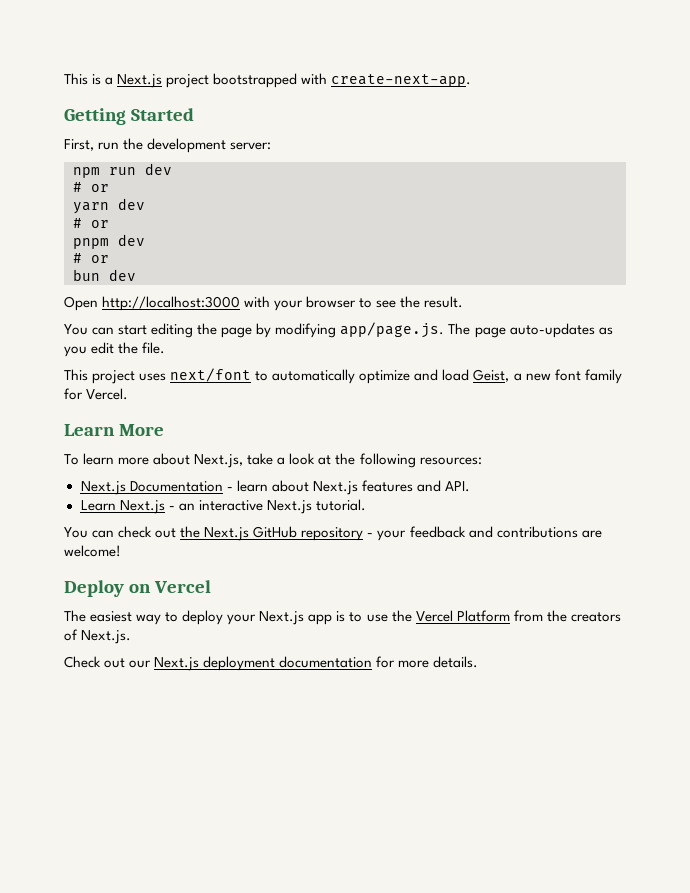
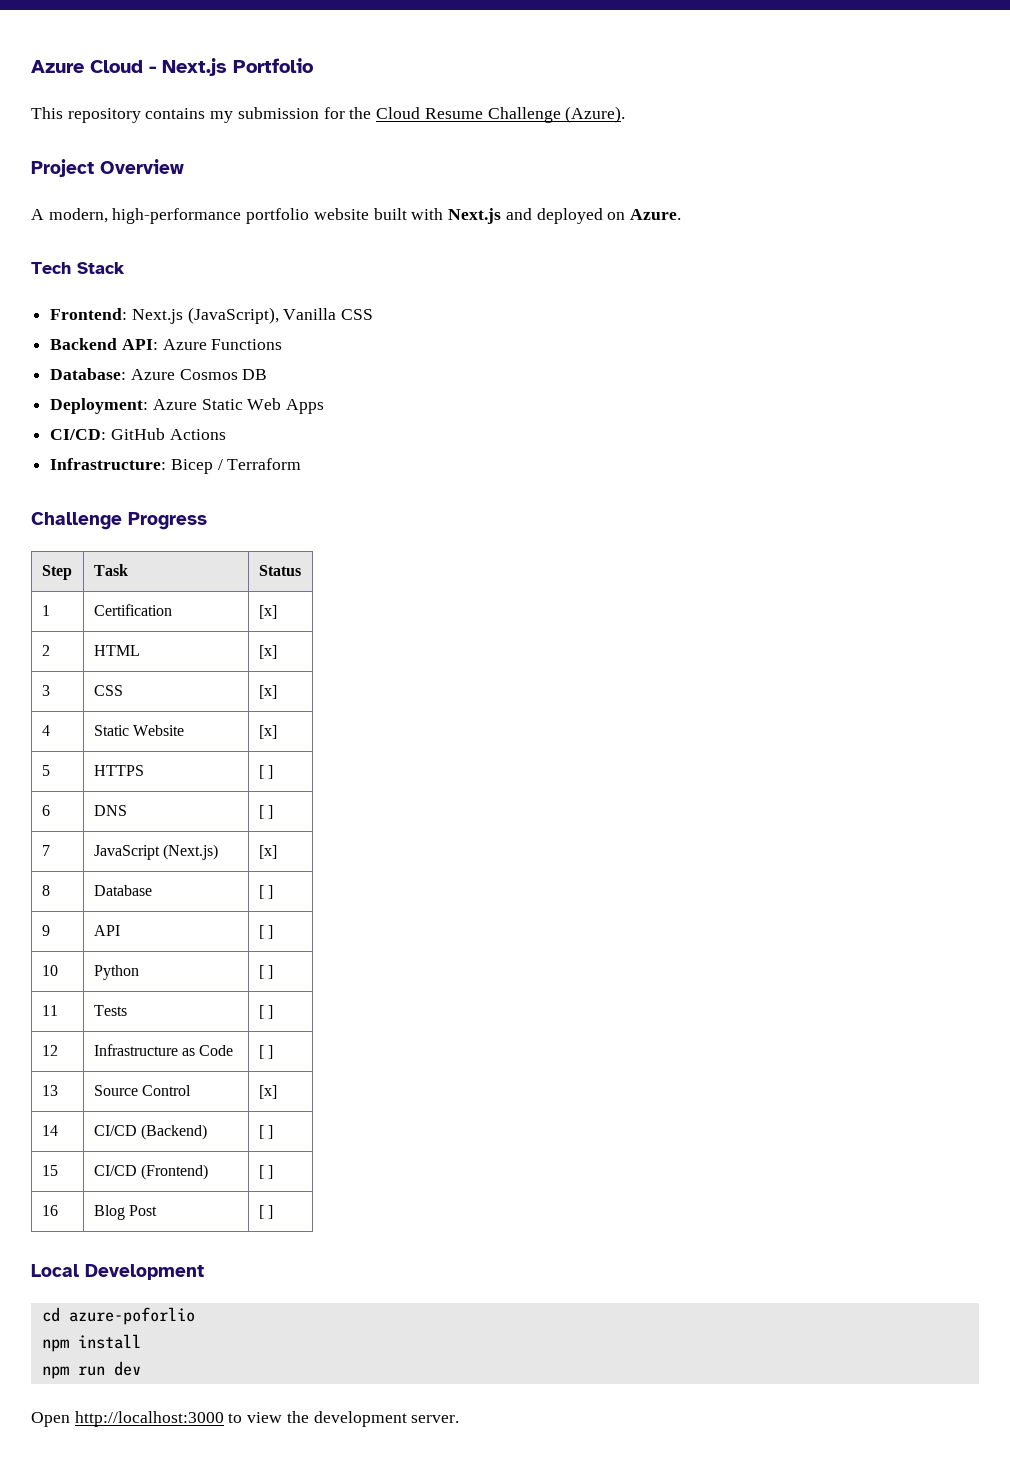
- This is a Next.js project bootstrapped with create-next-app.
- Getting Started
- First, run the development server:
+ Azure Cloud - Next.js Portfolio
+ This repository contains my submission for the Cloud Resume Challenge (Azure).
+ Project Overview
+ A modern, high-performance portfolio website built with Next.js and deployed on Azure.
+ Tech Stack
+ Frontend: Next.js (JavaScript), Vanilla CSS
+ Backend API: Azure Functions
+ Database: Azure Cosmos DB
+ Deployment: Azure Static Web Apps
+ CI/CD: GitHub Actions
+ Infrastructure: Bicep / Terraform
+ Challenge Progress
+ Step | Task | Status
+ 1 | Certification | [x]
+ 2 | HTML | [x]
+ 3 | CSS | [x]
+ 4 | Static Website | [x]
+ 5 | HTTPS | [ ]
+ 6 | DNS | [ ]
+ 7 | JavaScript (Next.js) | [x]
+ 8 | Database | [ ]
+ 9 | API | [ ]
+ 10 | Python | [ ]
+ 11 | Tests | [ ]
+ 12 | Infrastructure as Code | [ ]
+ 13 | Source Control | [x]
+ 14 | CI/CD (Backend) | [ ]
+ 15 | CI/CD (Frontend) | [ ]
+ 16 | Blog Post | [ ]
+ Local Development
+ cd azure-poforlio
+ npm install
  npm run dev
- # or
- yarn dev
- # or
- pnpm dev
- # or
- bun dev
- Open http://localhost:3000 with your browser to see the result.
- You can start editing the page by modifying app/page.js. The page auto-updates as you edit the file.
- This project uses next/font to automatically optimize and load Geist, a new font family for Vercel.
- Learn More
- To learn more about Next.js, take a look at the following resources:
- Next.js Documentation - learn about Next.js features and API.
- Learn Next.js - an interactive Next.js tutorial.
- You can check out the Next.js GitHub repository - your feedback and contributions are welcome!
- Deploy on Vercel
- The easiest way to deploy your Next.js app is to use the Vercel Platform from the creators of Next.js.
- Check out our Next.js deployment documentation for more details.
+ Open http://localhost:3000 to view the development server.

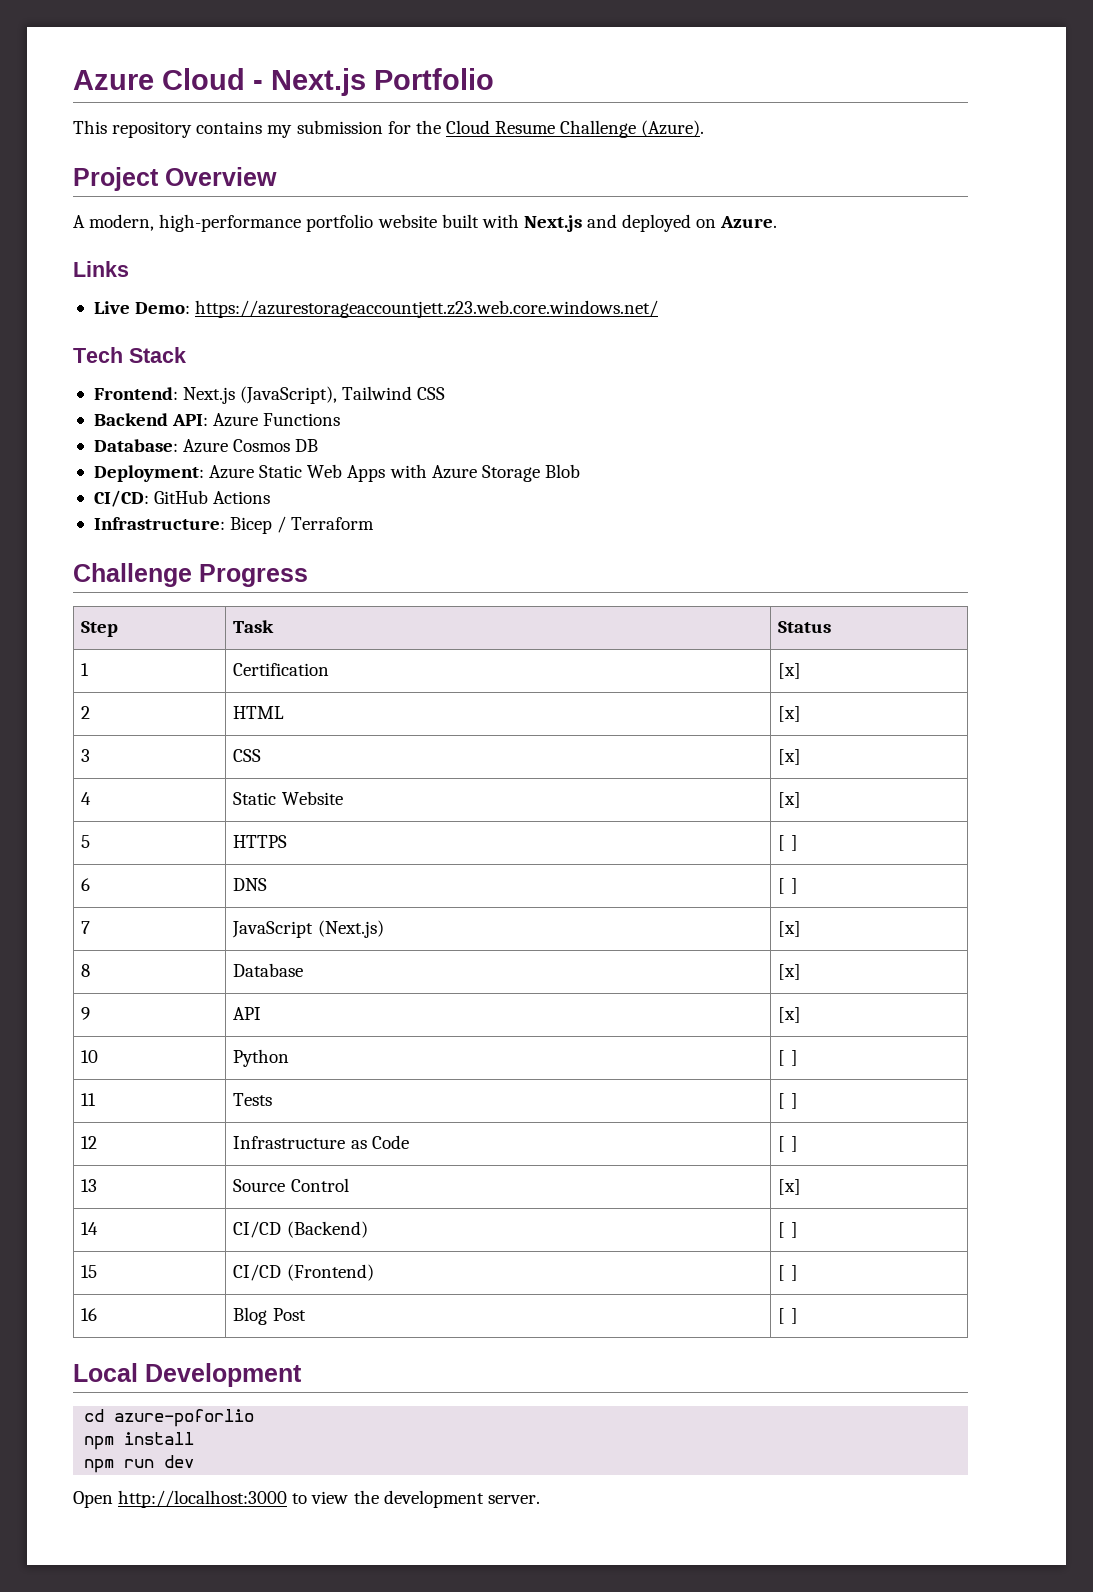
+ Links
+ Live Demo: https://azurestorageaccountjett.z23.web.core.windows.net/
- Frontend: Next.js (JavaScript), Vanilla CSS
+ Frontend: Next.js (JavaScript), Tailwind CSS
- Deployment: Azure Static Web Apps
+ Deployment: Azure Static Web Apps with Azure Storage Blob
- 8 | Database | [ ]
+ 8 | Database | [x]
- 9 | API | [ ]
+ 9 | API | [x]

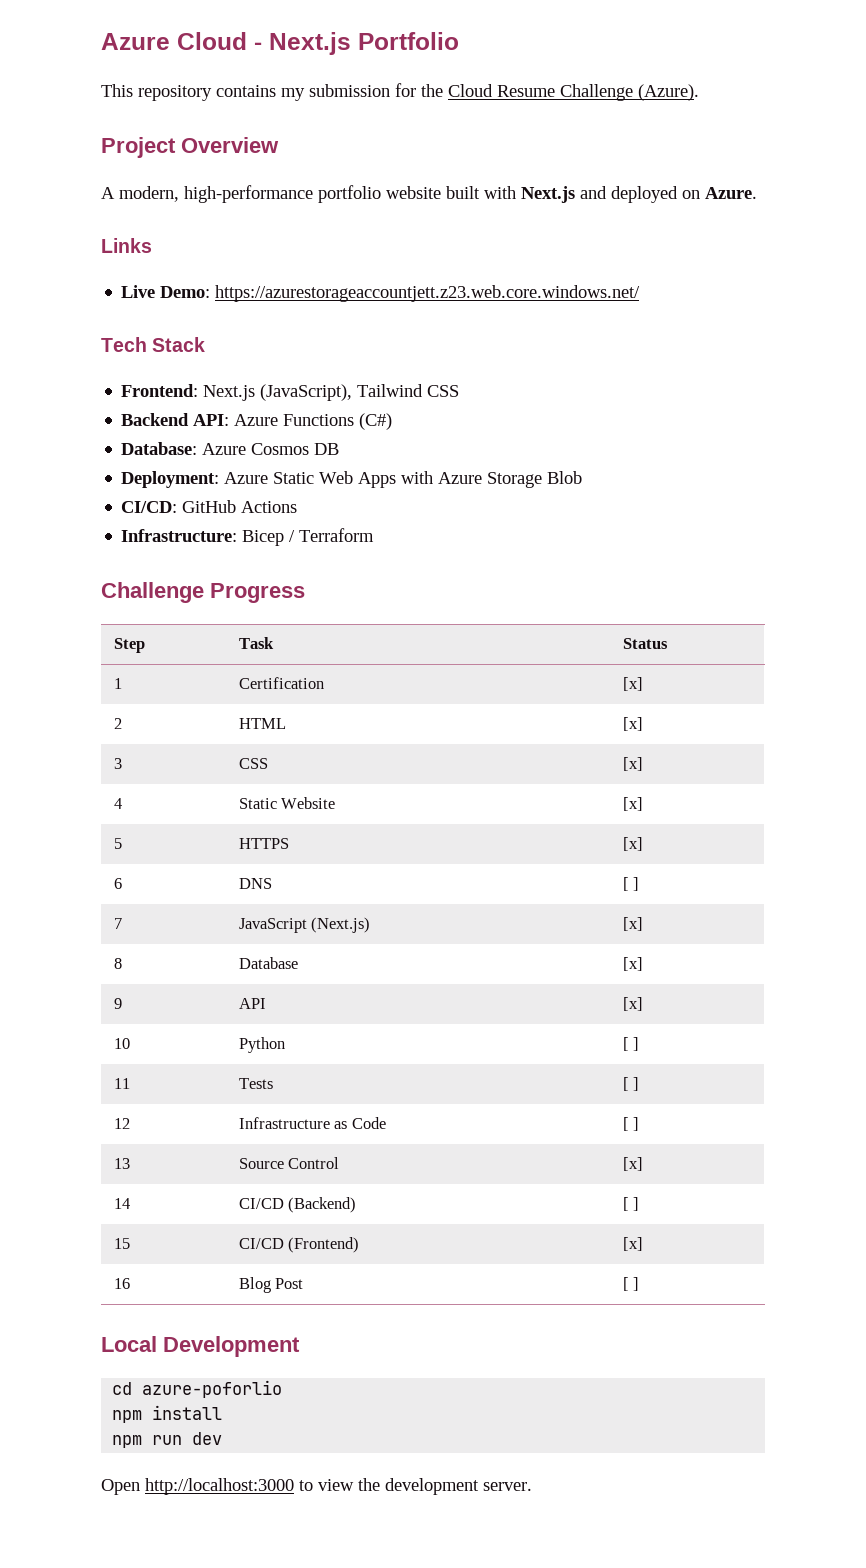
- Backend API: Azure Functions
+ Backend API: Azure Functions (C#)
- 5 | HTTPS | [ ]
+ 5 | HTTPS | [x]
- 15 | CI/CD (Frontend) | [ ]
+ 15 | CI/CD (Frontend) | [x]

